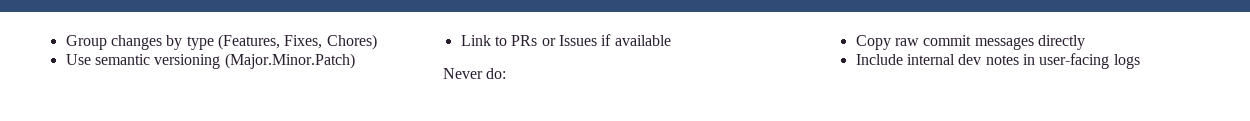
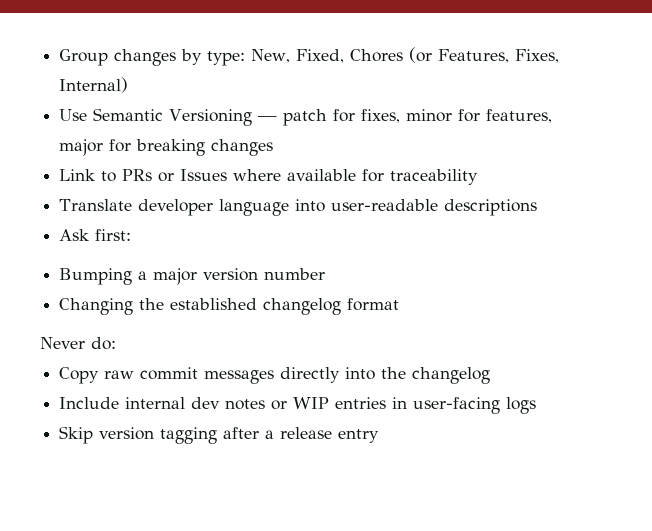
- Group changes by type (Features, Fixes, Chores)
- Use semantic versioning (Major.Minor.Patch)
+ Group changes by type: New, Fixed, Chores (or Features, Fixes, Internal)
+ Use Semantic Versioning — patch for fixes, minor for features, major for breaking changes
- Link to PRs or Issues if available
+ Link to PRs or Issues where available for traceability
+ Translate developer language into user-readable descriptions
+ Ask first:
+ Bumping a major version number
+ Changing the established changelog format
- Copy raw commit messages directly
+ Copy raw commit messages directly into the changelog
- Include internal dev notes in user-facing logs
+ Include internal dev notes or WIP entries in user-facing logs
+ Skip version tagging after a release entry

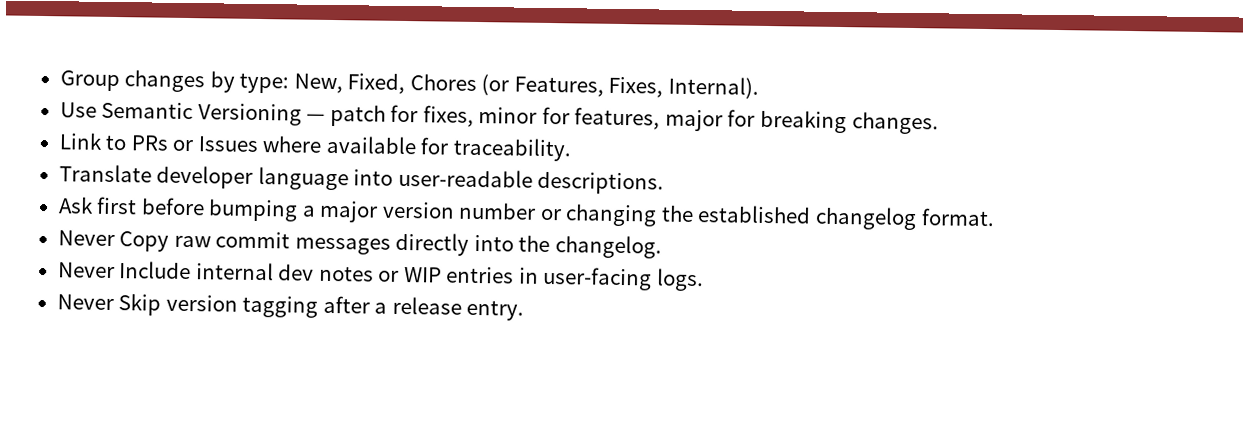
- Group changes by type: New, Fixed, Chores (or Features, Fixes, Internal)
+ Group changes by type: New, Fixed, Chores (or Features, Fixes, Internal).
- Use Semantic Versioning — patch for fixes, minor for features, major for breaking changes
+ Use Semantic Versioning — patch for fixes, minor for features, major for breaking changes.
- Link to PRs or Issues where available for traceability
+ Link to PRs or Issues where available for traceability.
- Translate developer language into user-readable descriptions
+ Translate developer language into user-readable descriptions.
- Ask first:
- Bumping a major version number
- Changing the established changelog format
- Never do:
- Copy raw commit messages directly into the changelog
- Include internal dev notes or WIP entries in user-facing logs
- Skip version tagging after a release entry
+ Ask first before bumping a major version number or changing the established changelog format.
+ Never Copy raw commit messages directly into the changelog.
+ Never Include internal dev notes or WIP entries in user-facing logs.
+ Never Skip version tagging after a release entry.

